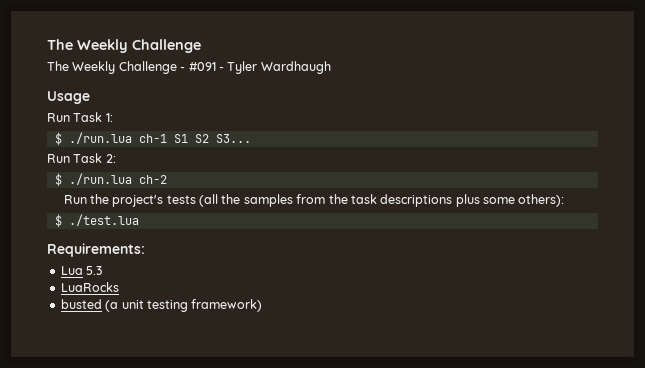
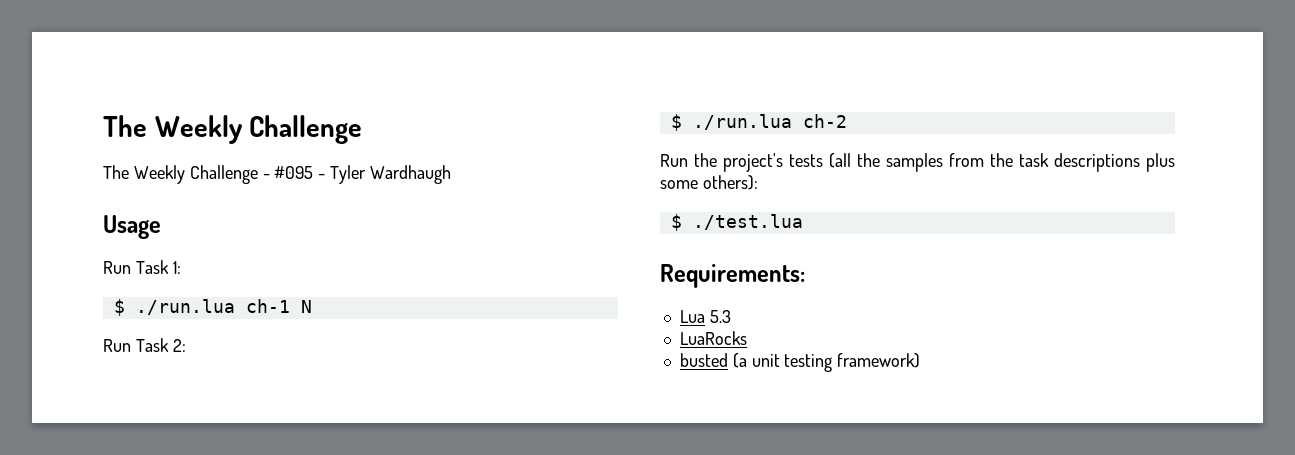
- The Weekly Challenge - #091 - Tyler Wardhaugh
+ The Weekly Challenge - #095 - Tyler Wardhaugh
- $ ./run.lua ch-1 S1 S2 S3...
+ $ ./run.lua ch-1 N

